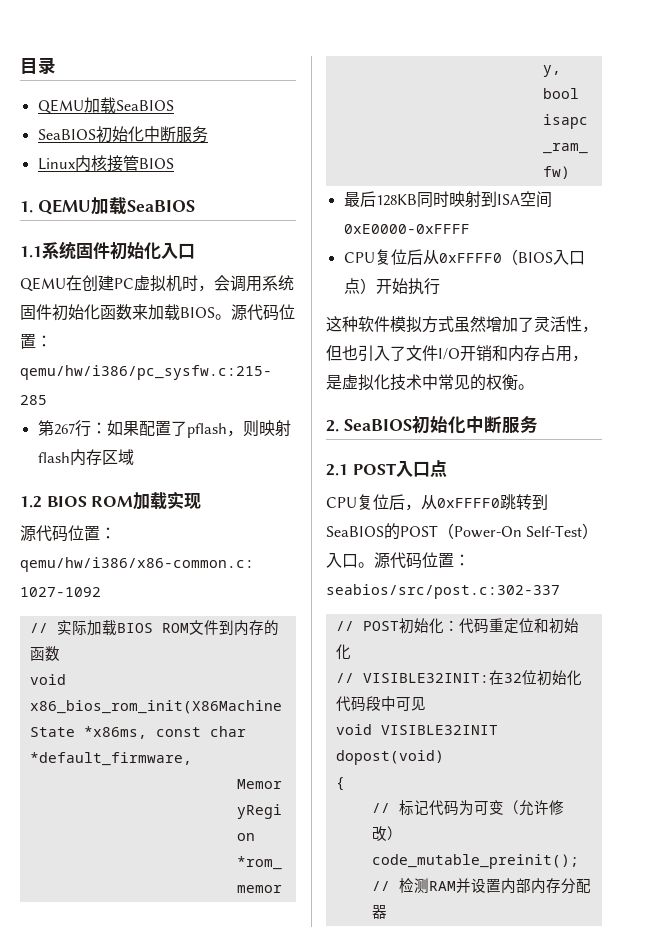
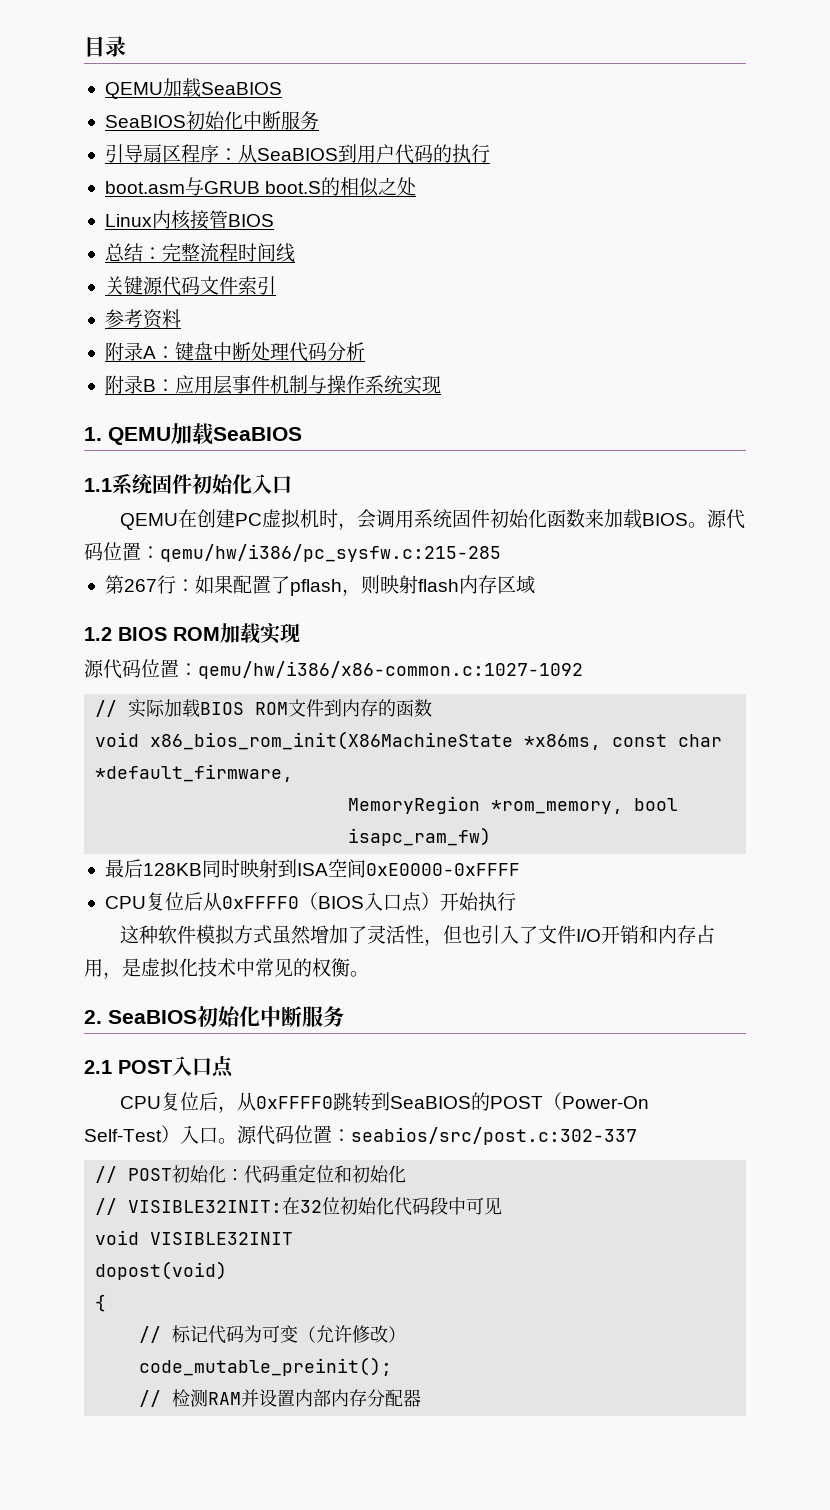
+ 引导扇区程序：从SeaBIOS到用户代码的执行
+ boot.asm与GRUB boot.S的相似之处
  Linux内核接管BIOS
+ 总结：完整流程时间线
+ 关键源代码文件索引
+ 参考资料
+ 附录A：键盘中断处理代码分析
+ 附录B：应用层事件机制与操作系统实现

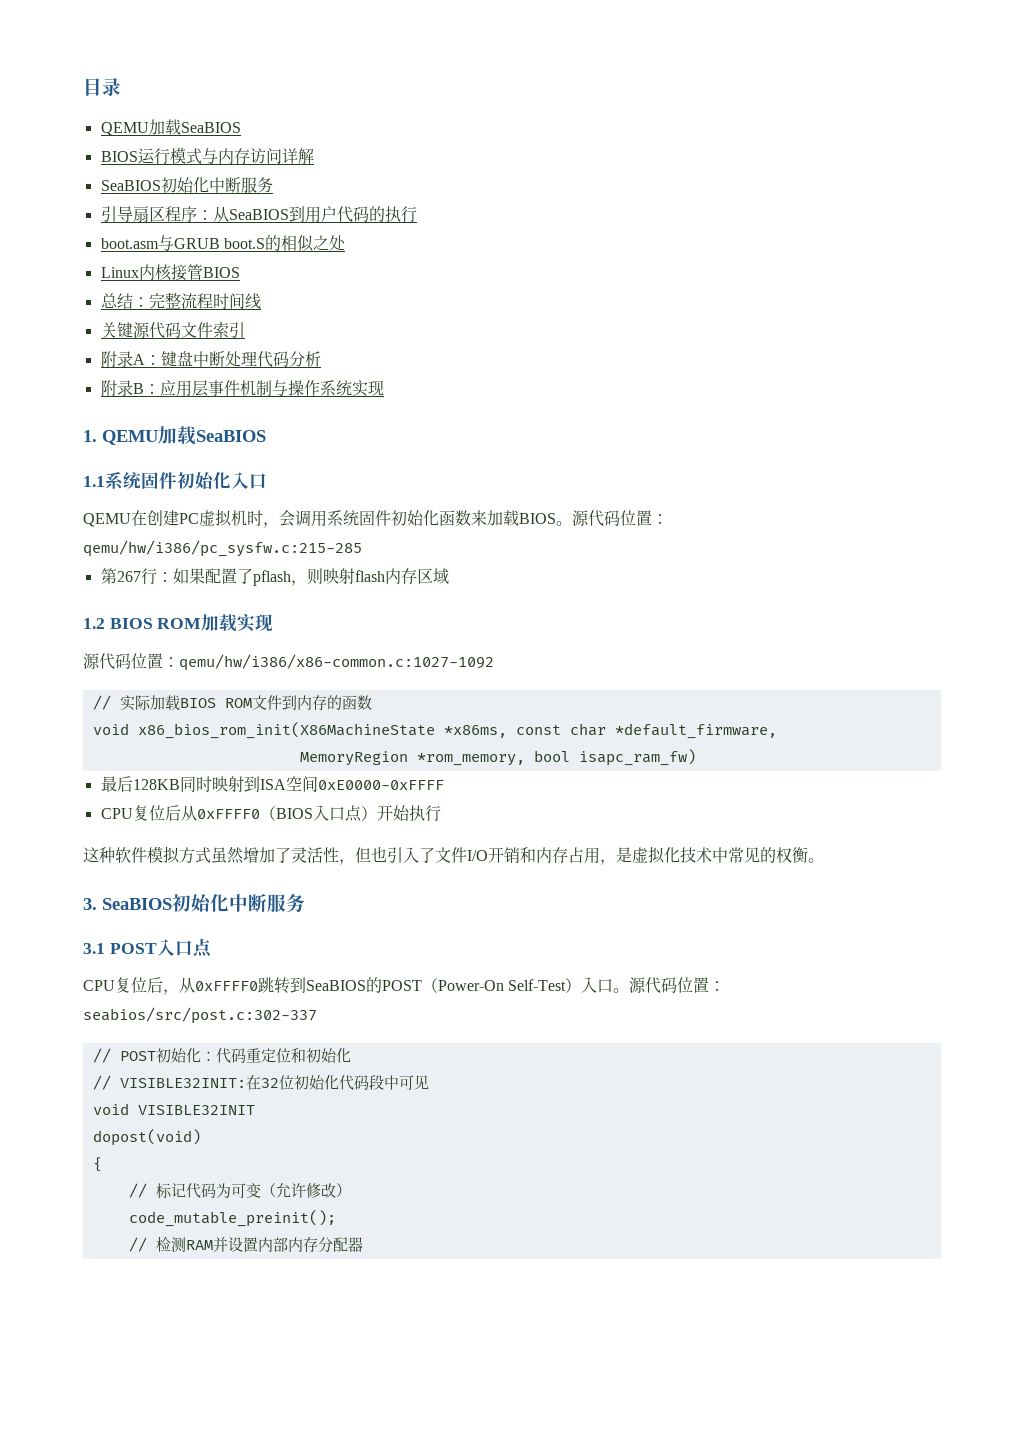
+ BIOS运行模式与内存访问详解
- 参考资料
- 2. SeaBIOS初始化中断服务
- 2.1 POST入口点
+ 3. SeaBIOS初始化中断服务
+ 3.1 POST入口点

